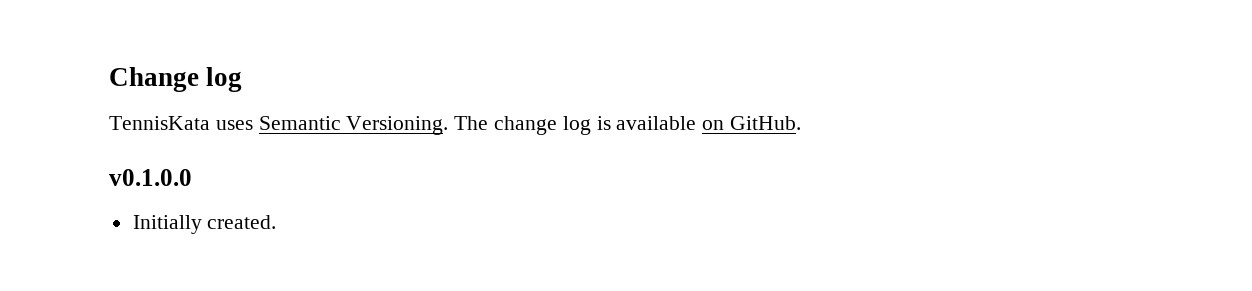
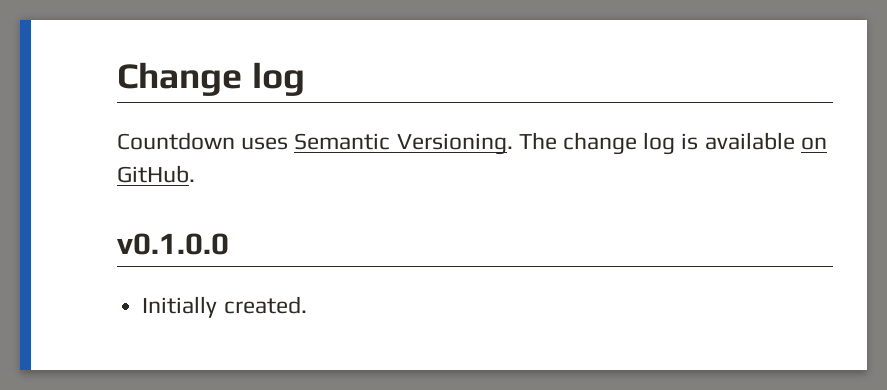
- TennisKata uses Semantic Versioning.
+ Countdown uses Semantic Versioning.

